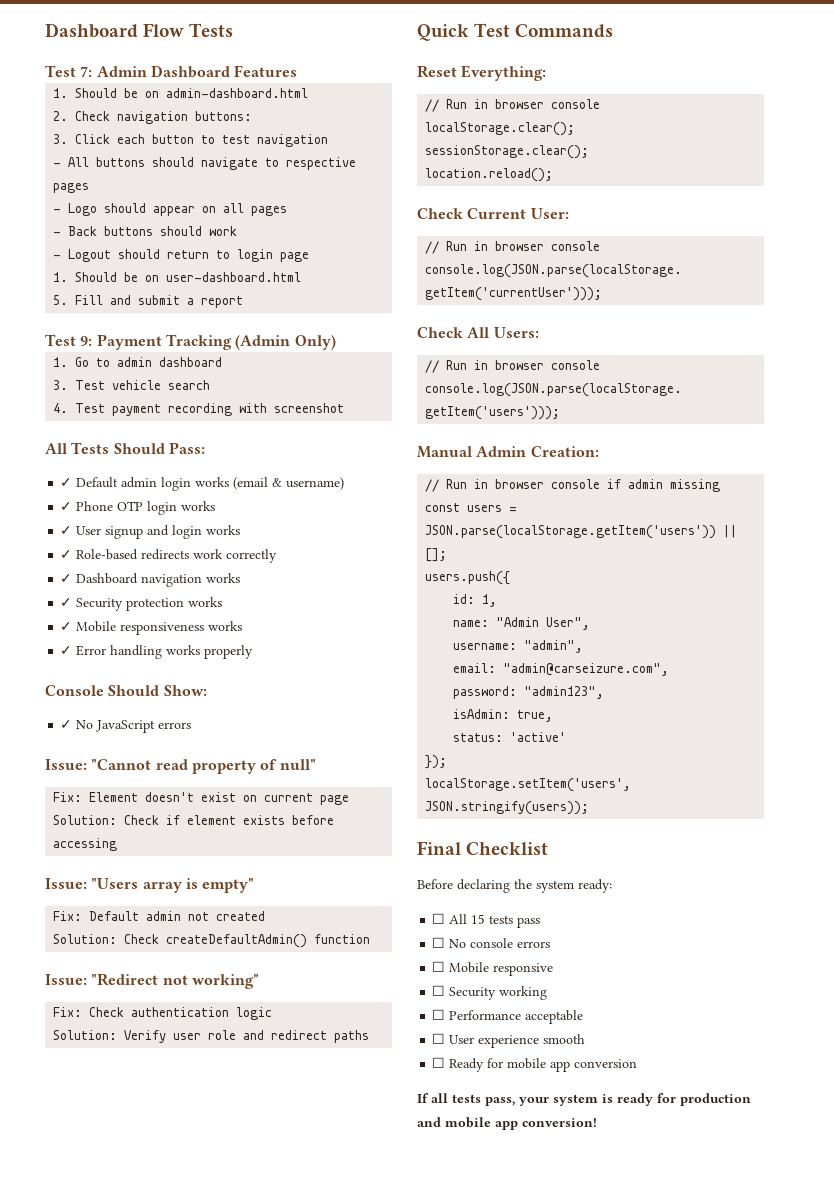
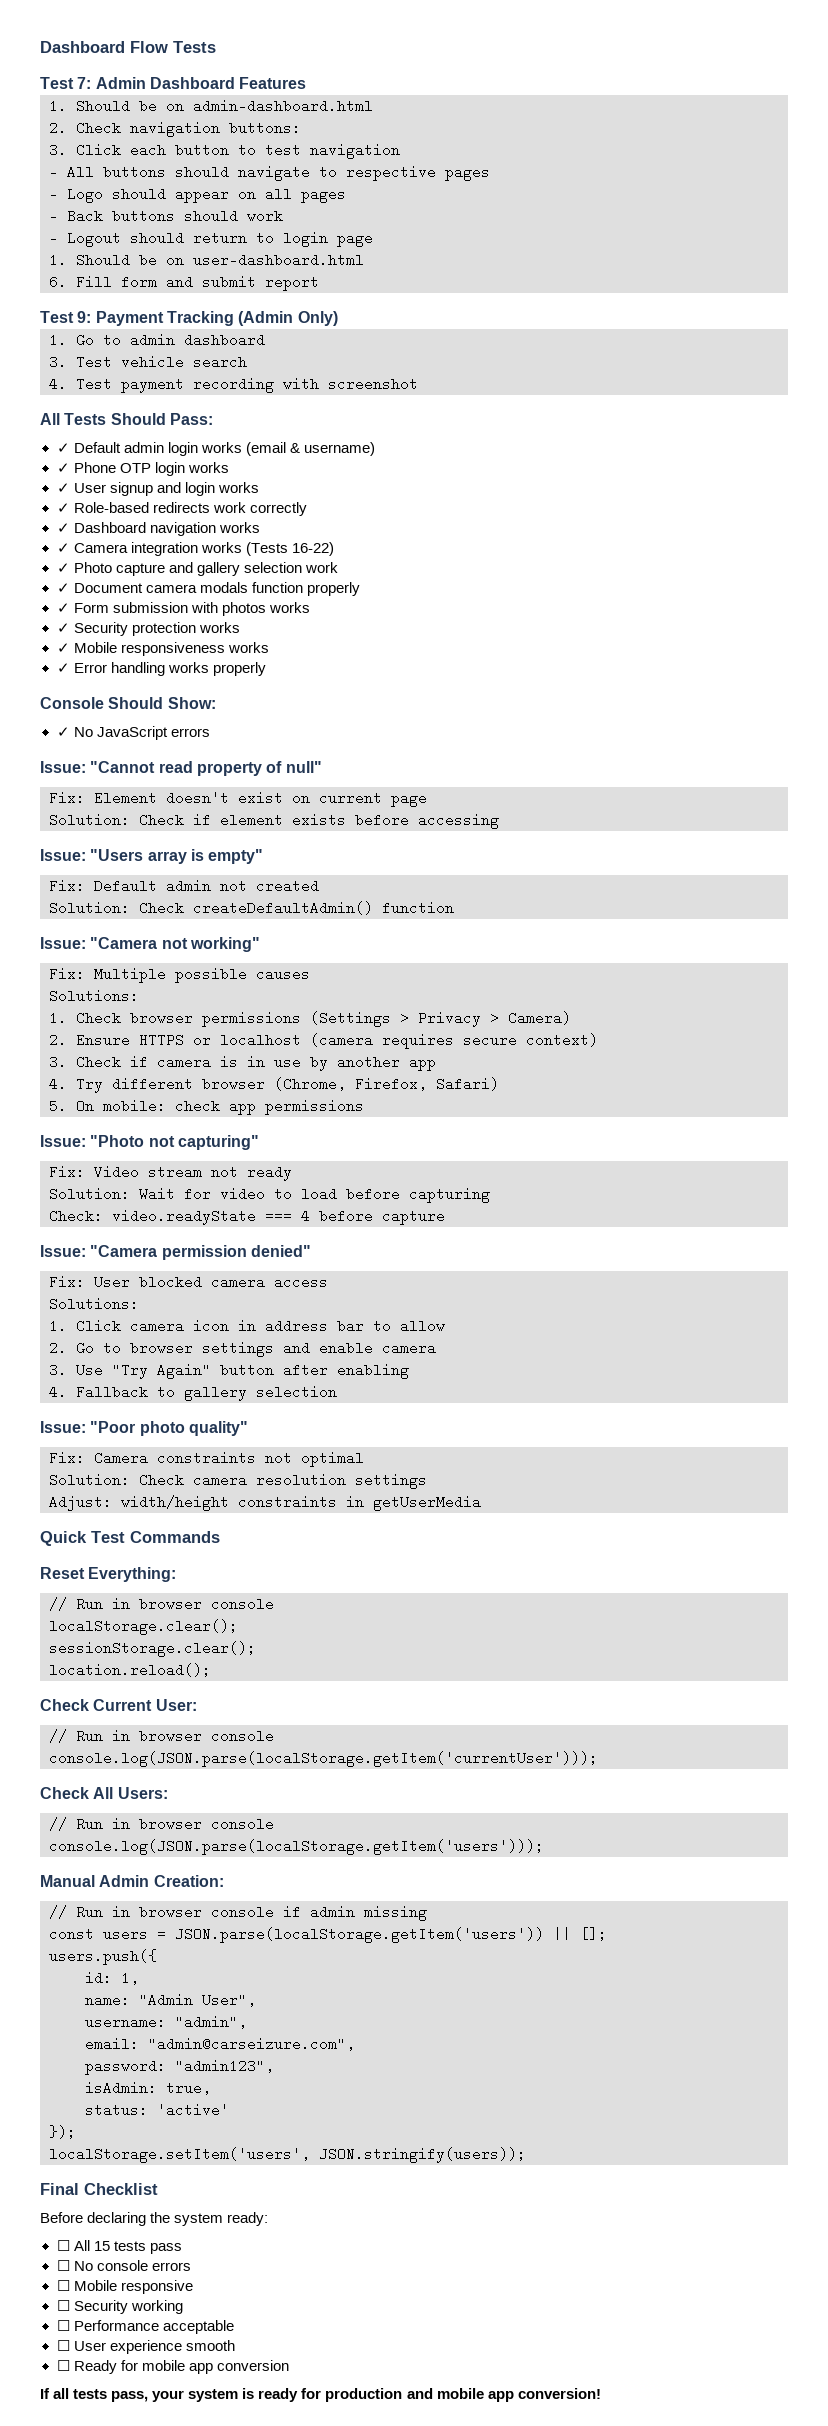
- 5. Fill and submit a report
+ 6. Fill form and submit report
+ ✓ Camera integration works (Tests 16-22)
+ ✓ Photo capture and gallery selection work
+ ✓ Document camera modals function properly
+ ✓ Form submission with photos works
- Issue: "Redirect not working"
+ Issue: "Camera not working"
- Fix: Check authentication logic
- Solution: Verify user role and redirect paths
+ Fix: Multiple possible causes
+ Solutions:
+ 1. Check browser permissions (Settings > Privacy > Camera)
+ 2. Ensure HTTPS or localhost (camera requires secure context)
+ 3. Check if camera is in use by another app
+ 4. Try different browser (Chrome, Firefox, Safari)
+ 5. On mobile: check app permissions
+ Issue: "Photo not capturing"
+ Fix: Video stream not ready
+ Solution: Wait for video to load before capturing
+ Check: video.readyState === 4 before capture
+ Issue: "Camera permission denied"
+ Fix: User blocked camera access
+ Solutions:
+ 1. Click camera icon in address bar to allow
+ 2. Go to browser settings and enable camera
+ 3. Use "Try Again" button after enabling
+ 4. Fallback to gallery selection
+ Issue: "Poor photo quality"
+ Fix: Camera constraints not optimal
+ Solution: Check camera resolution settings
+ Adjust: width/height constraints in getUserMedia

